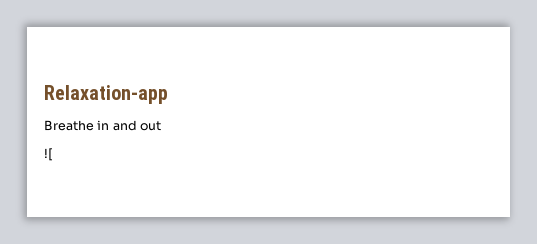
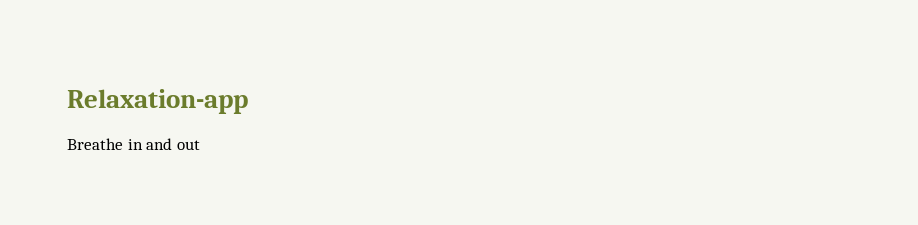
- ![

